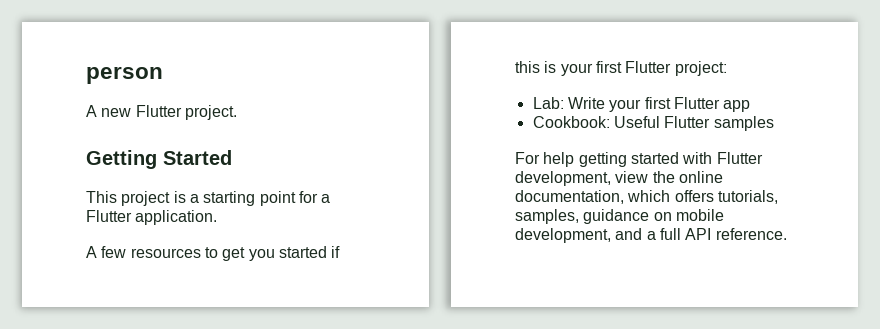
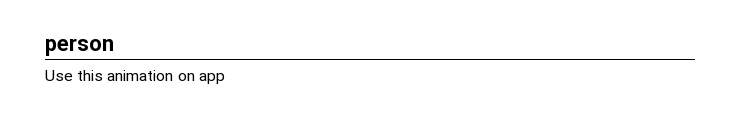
- A new Flutter project.
- Getting Started
- This project is a starting point for a Flutter application.
- A few resources to get you started if this is your first Flutter project:
- Lab: Write your first Flutter app
- Cookbook: Useful Flutter samples
- For help getting started with Flutter development, view the online documentation, which offers tutorials, samples, guidance on mobile development, and a full API reference.
+ Use this animation on app

